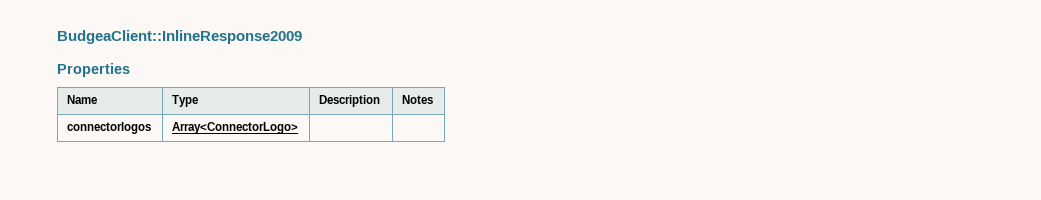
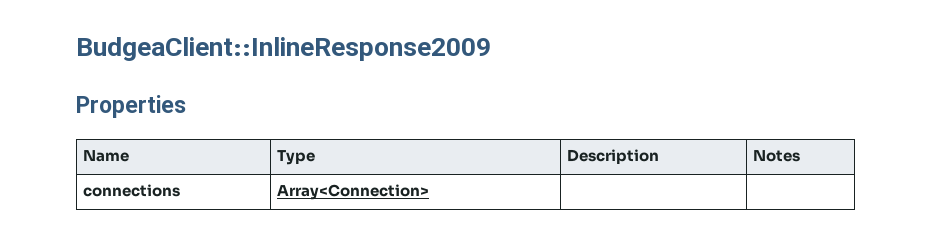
- connectorlogos | Array<ConnectorLogo> | |
+ connections | Array<Connection> | |

